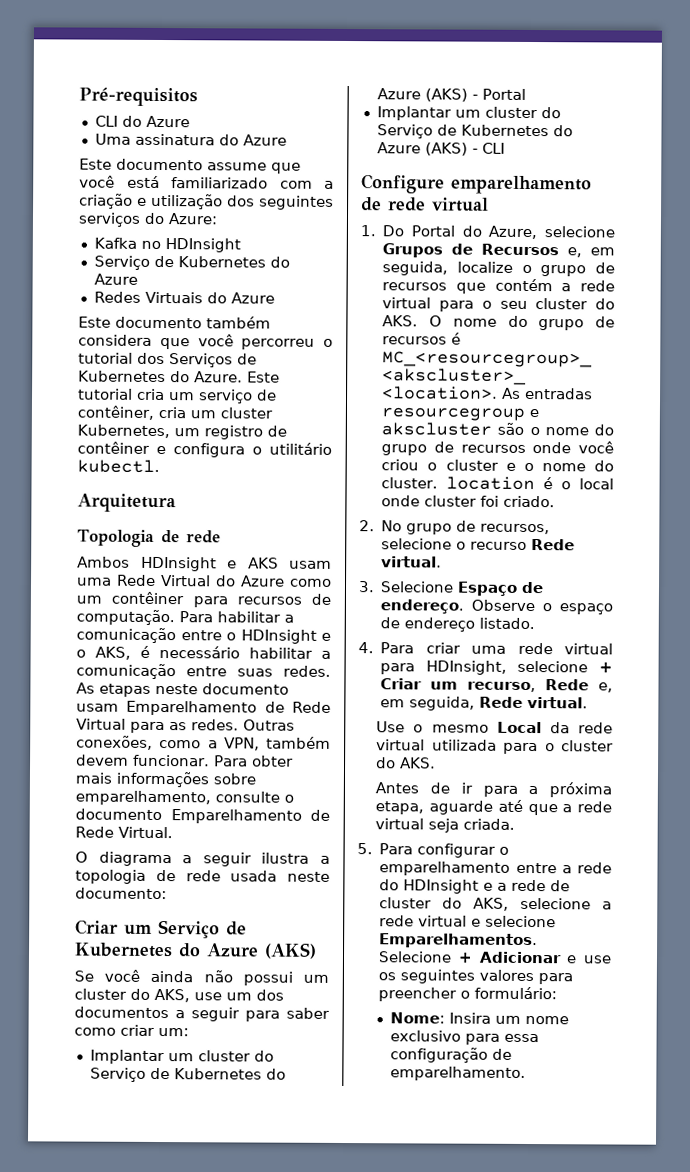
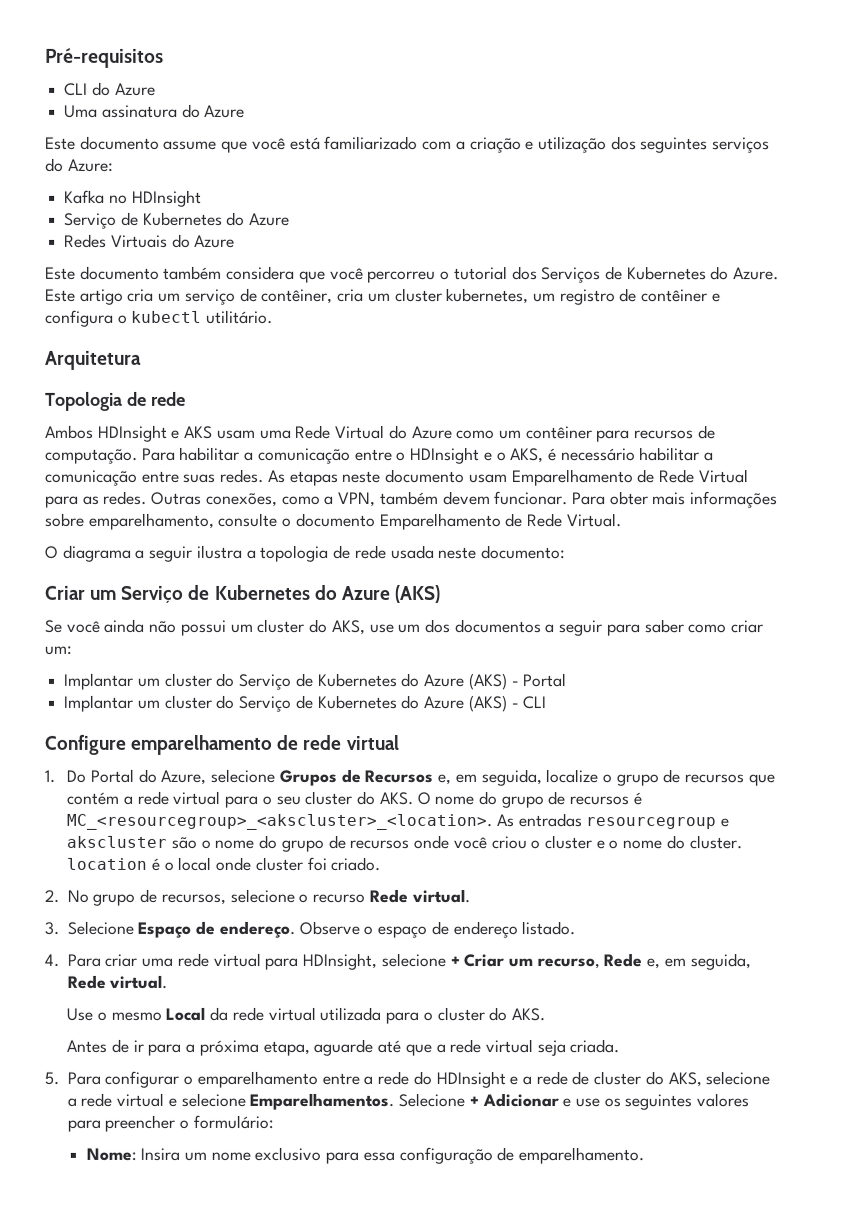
- Este tutorial cria um serviço de contêiner, cria um cluster Kubernetes, um registro de contêiner e configura o utilitário kubectl.
+ Este artigo cria um serviço de contêiner, cria um cluster kubernetes, um registro de contêiner e configura o kubectl utilitário.

